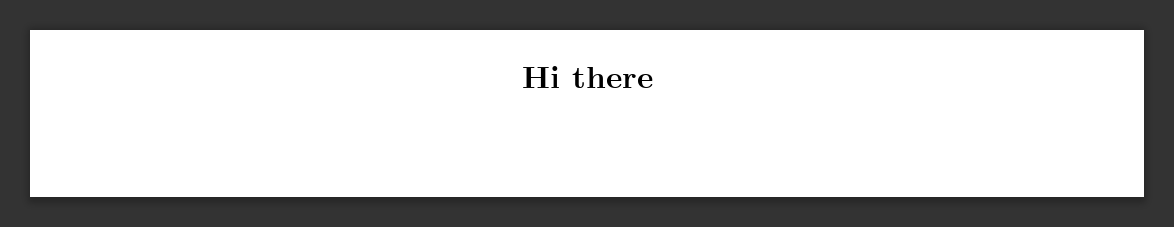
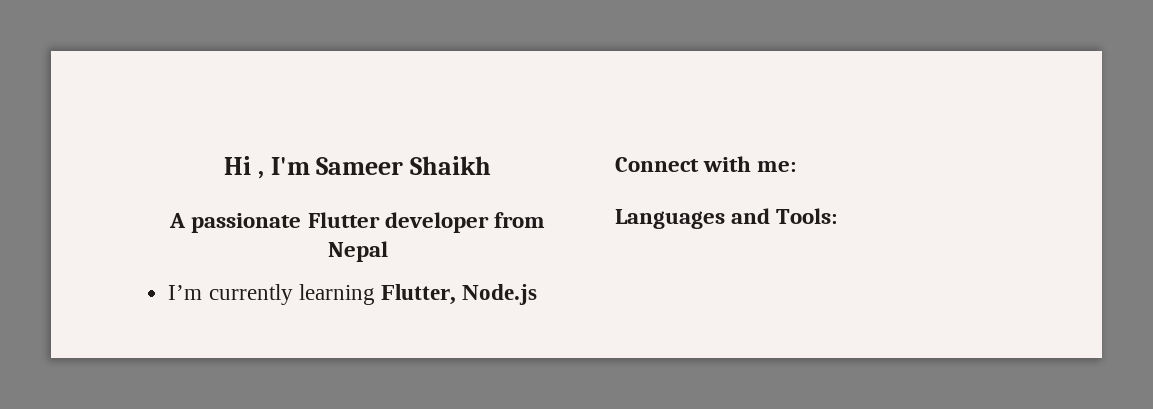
- Hi there
+ Hi , I'm Sameer Shaikh
+ A passionate Flutter developer from Nepal
+ I’m currently learning Flutter, Node.js
+ Connect with me:
+ Languages and Tools:

